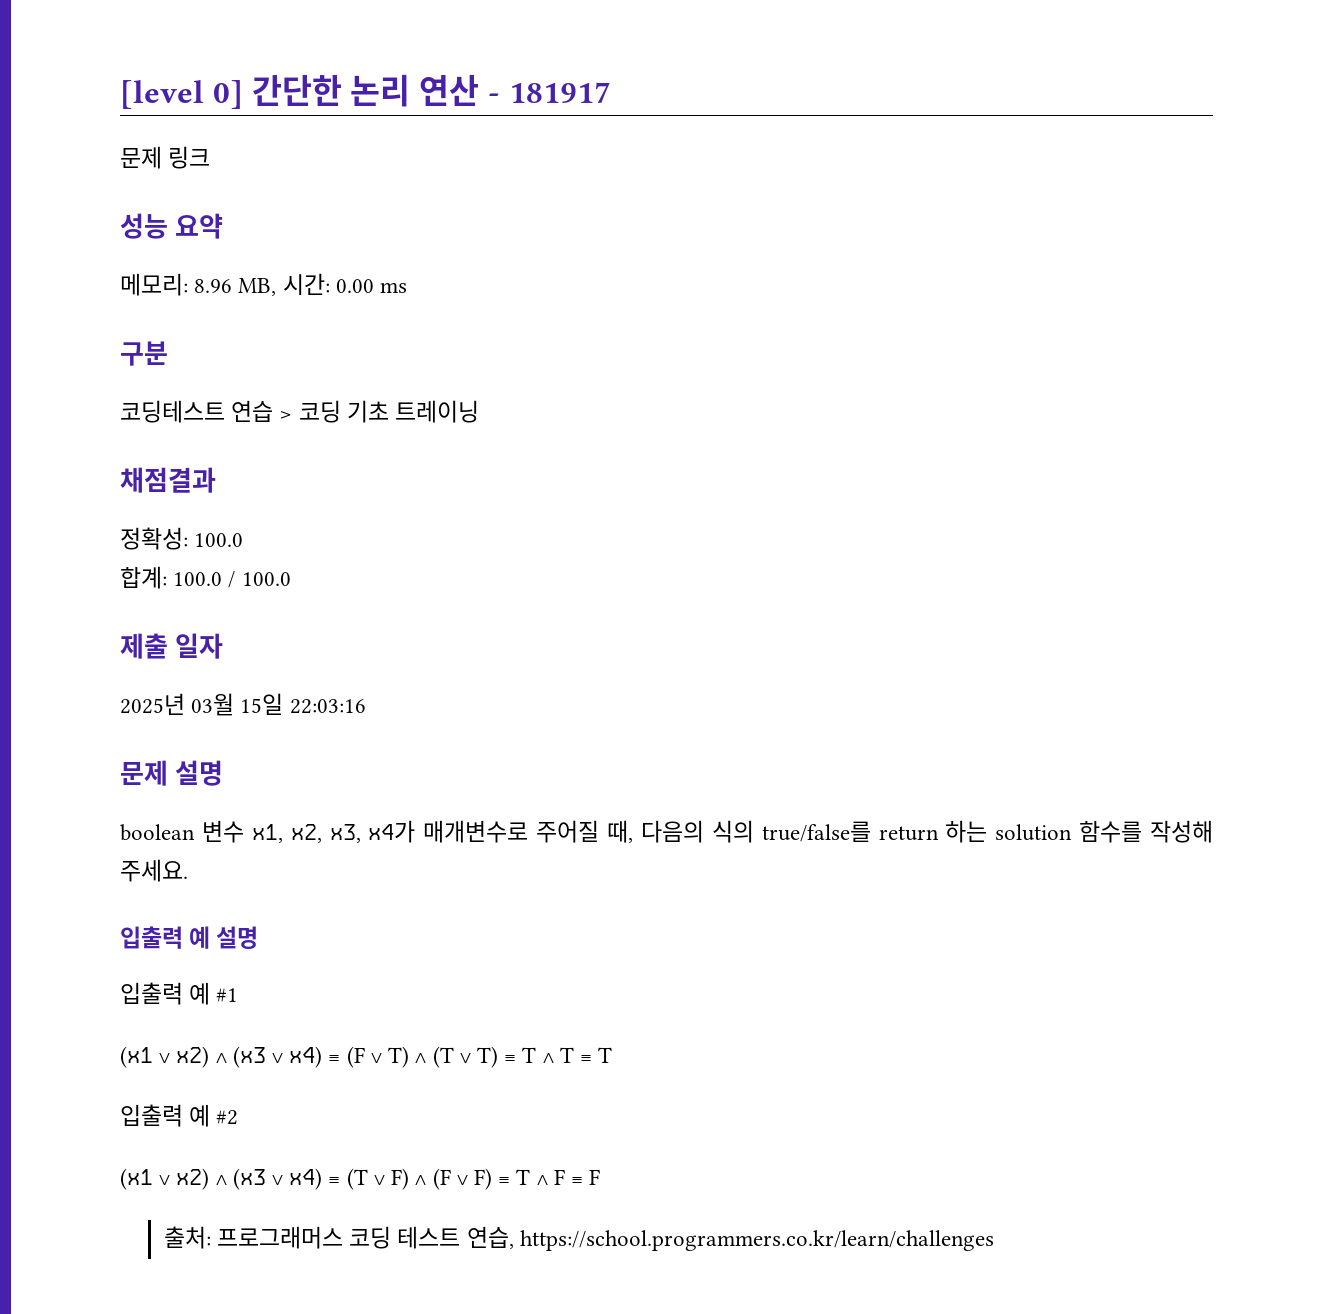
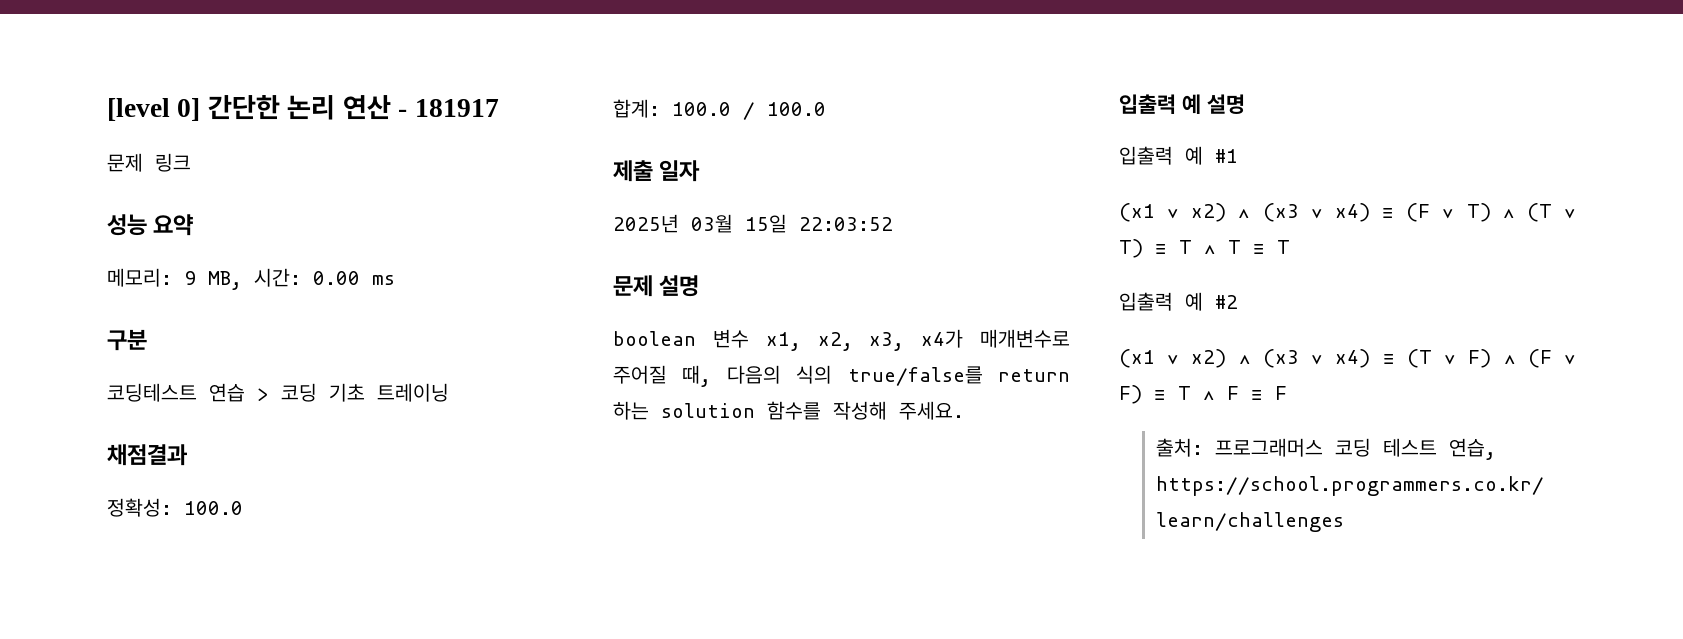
- 메모리: 8.96 MB, 시간: 0.00 ms
+ 메모리: 9 MB, 시간: 0.00 ms
- 2025년 03월 15일 22:03:16
+ 2025년 03월 15일 22:03:52

